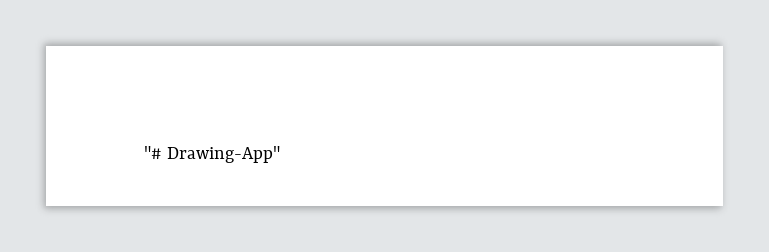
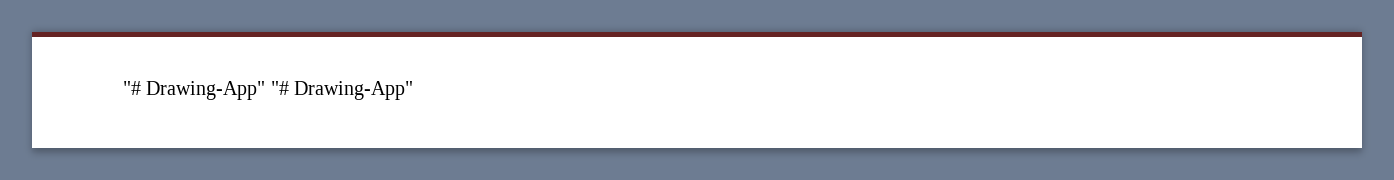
- "# Drawing-App"
+ "# Drawing-App" "# Drawing-App"

